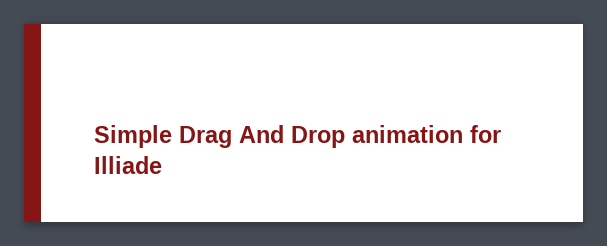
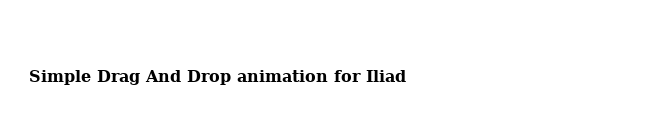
- Simple Drag And Drop animation for Illiade
+ Simple Drag And Drop animation for Iliad

